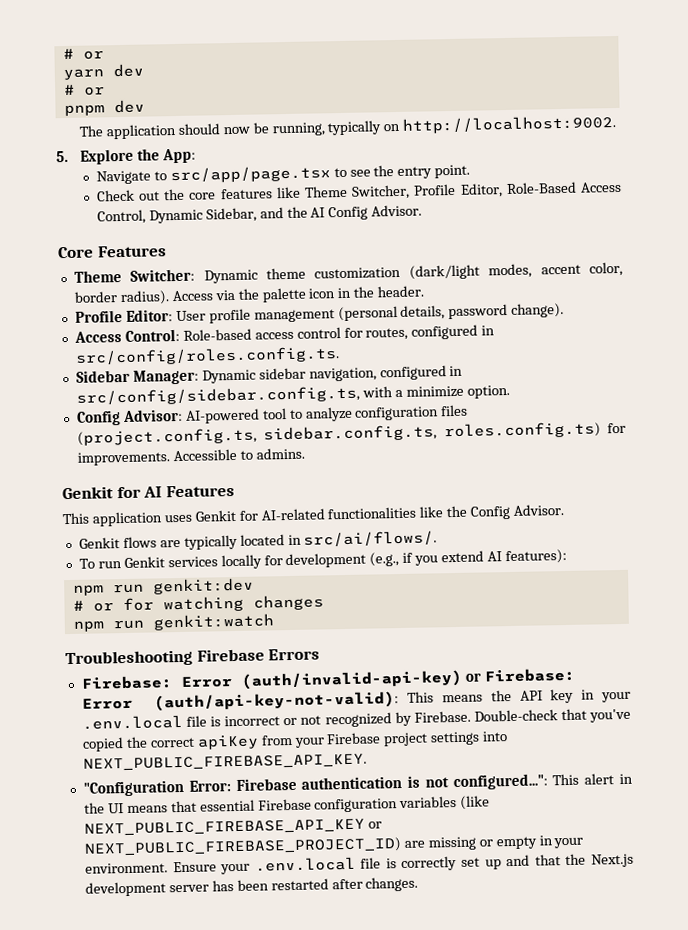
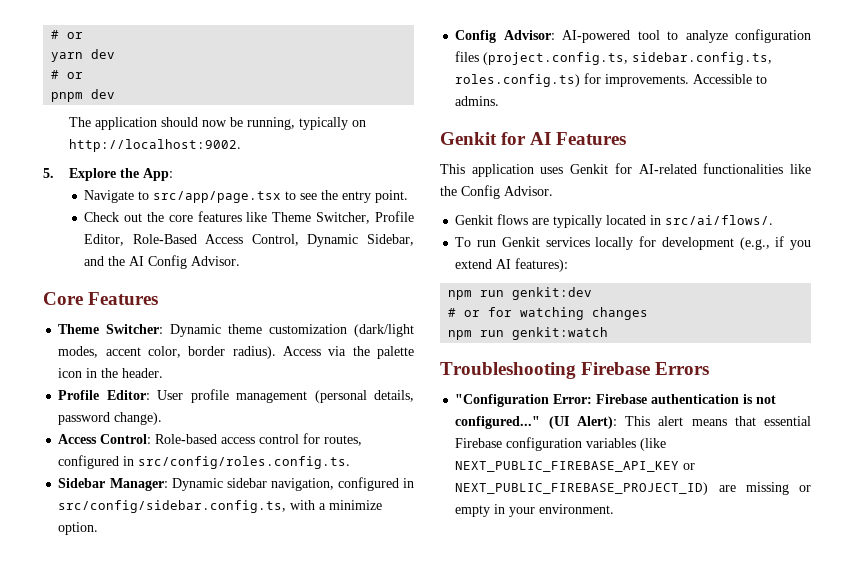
- Firebase: Error (auth/invalid-api-key) or Firebase: Error (auth/api-key-not-valid): This means the API key in your .env.local file is incorrect or not recognized by Firebase. Double-check that you've copied the correct apiKey from your Firebase project settings into NEXT_PUBLIC_FIREBASE_API_KEY.
- "Configuration Error: Firebase authentication is not configured...": This alert in the UI means that essential Firebase configuration variables (like NEXT_PUBLIC_FIREBASE_API_KEY or NEXT_PUBLIC_FIREBASE_PROJECT_ID) are missing or empty in your environment. Ensure your .env.local file is correctly set up and that the Next.js development server has been restarted after changes.
+ "Configuration Error: Firebase authentication is not configured..." (UI Alert): This alert means that essential Firebase configuration variables (like NEXT_PUBLIC_FIREBASE_API_KEY or NEXT_PUBLIC_FIREBASE_PROJECT_ID) are missing or empty in your environment.

